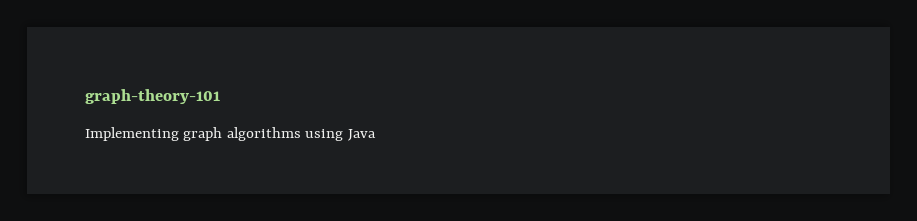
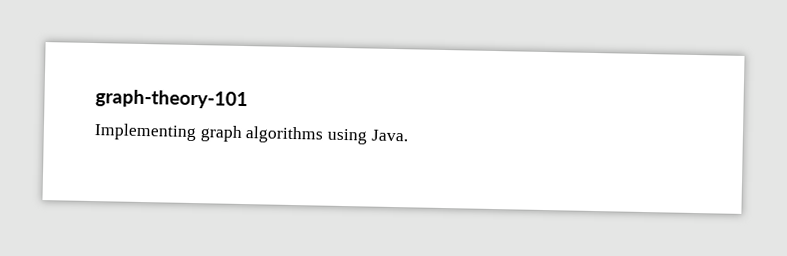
- Implementing graph algorithms using Java
+ Implementing graph algorithms using Java.

